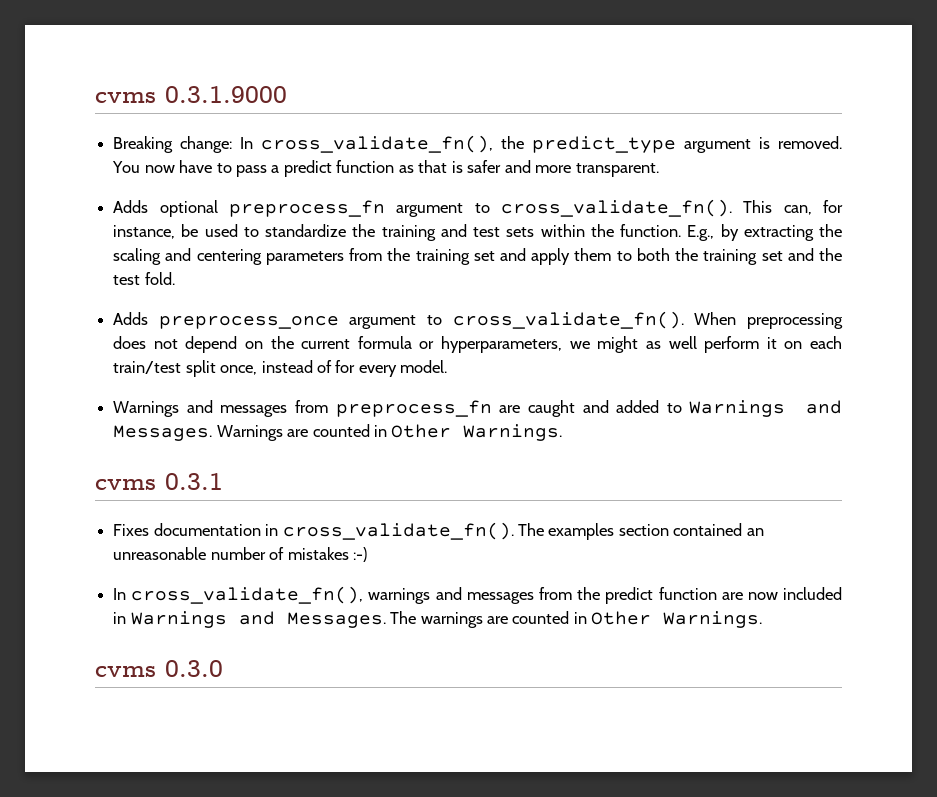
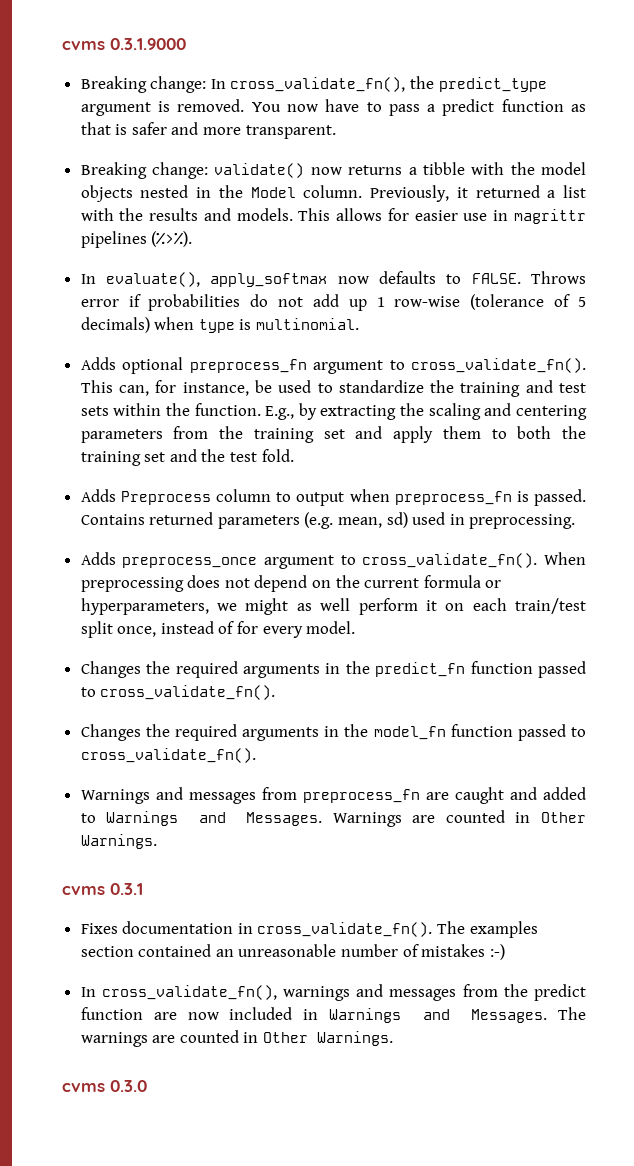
+ Breaking change: validate() now returns a tibble with the model objects nested in the Model column. Previously, it returned a list with the results and models. This allows for easier use in magrittr pipelines (%>%).
+ In evaluate(), apply_softmax now defaults to FALSE. Throws error if probabilities do not add up 1 row-wise (tolerance of 5 decimals) when type is multinomial.
+ Adds Preprocess column to output when preprocess_fn is passed. Contains returned parameters (e.g. mean, sd) used in preprocessing.
+ Changes the required arguments in the predict_fn function passed to cross_validate_fn().
+ Changes the required arguments in the model_fn function passed to cross_validate_fn().

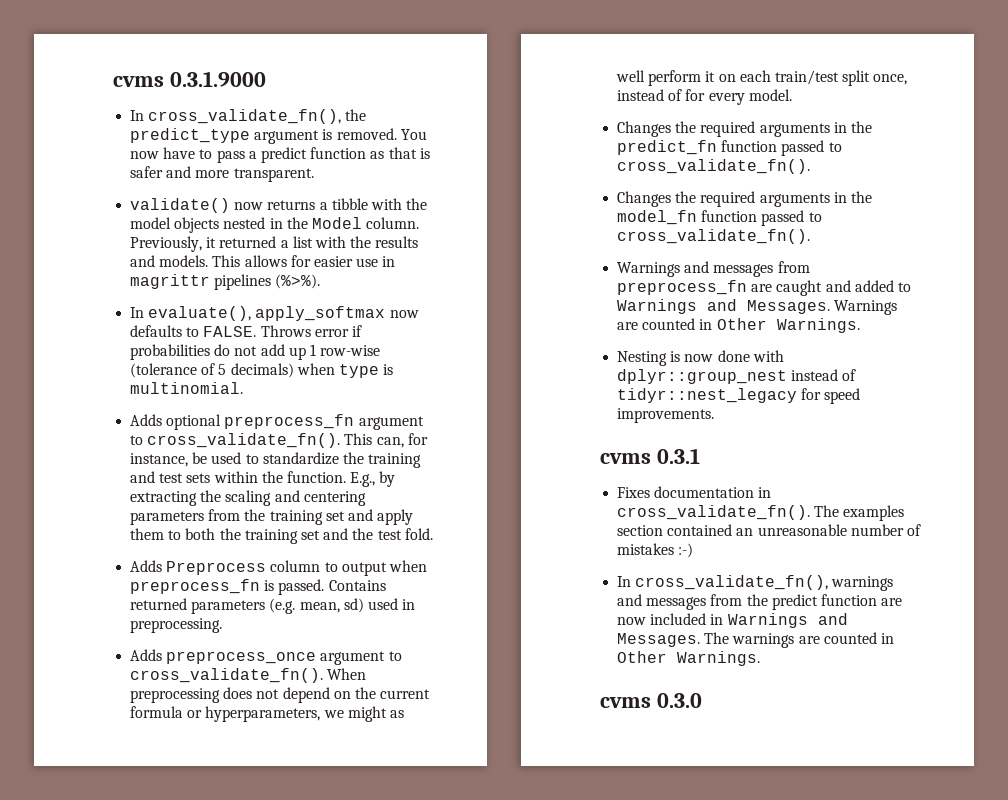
- Breaking change: In cross_validate_fn(), the predict_type argument is removed.
+ In cross_validate_fn(), the predict_type argument is removed.
- Breaking change: validate() now returns a tibble with the model objects nested in the Model column.
+ validate() now returns a tibble with the model objects nested in the Model column.
+ Nesting is now done with dplyr::group_nest instead of tidyr::nest_legacy for speed improvements.

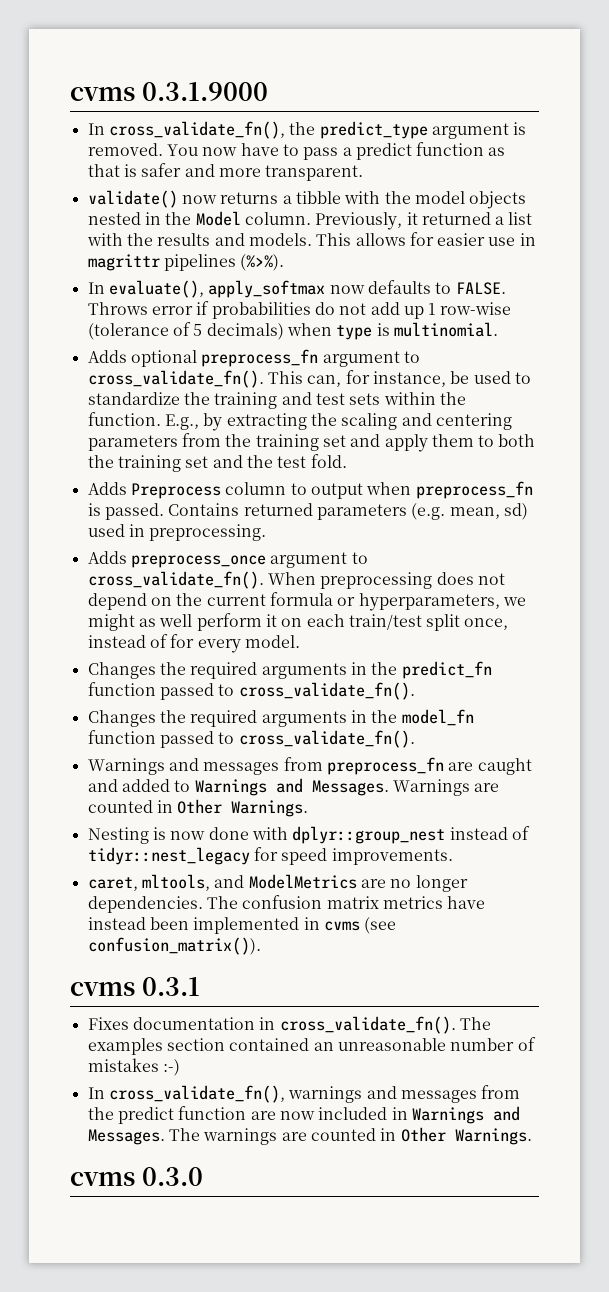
+ caret, mltools, and ModelMetrics are no longer dependencies. The confusion matrix metrics have instead been implemented in cvms (see confusion_matrix()).

